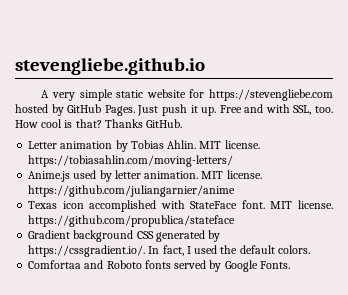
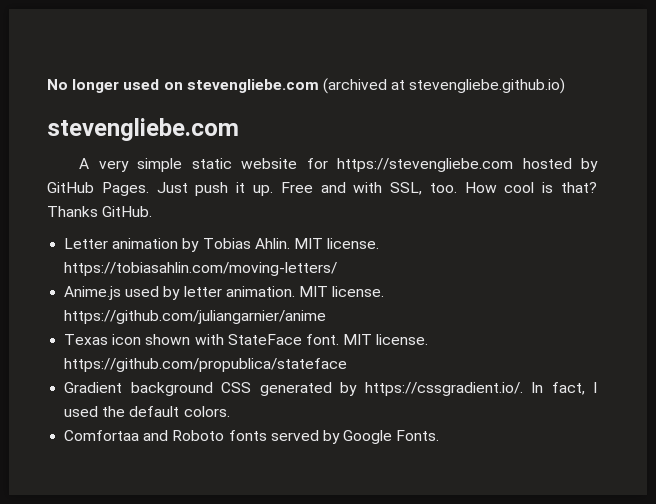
- stevengliebe.github.io
+ No longer used on stevengliebe.com (archived at stevengliebe.github.io)
+ stevengliebe.com
- Texas icon accomplished with StateFace font.
+ Texas icon shown with StateFace font.

